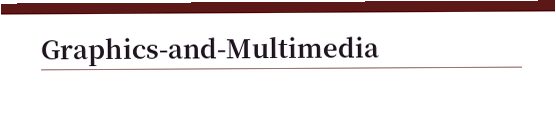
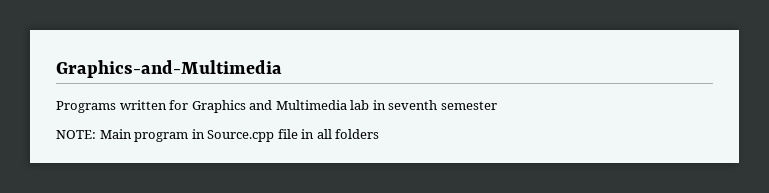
+ Programs written for Graphics and Multimedia lab in seventh semester
+ NOTE: Main program in Source.cpp file in all folders

